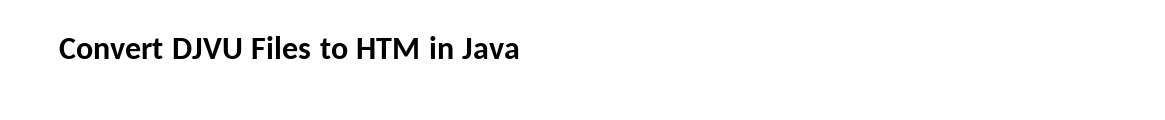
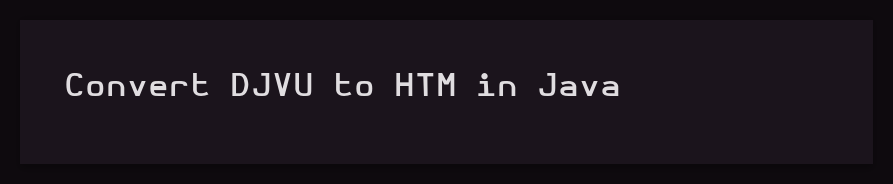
- Convert DJVU Files to HTM in Java
+ Convert DJVU to HTM in Java

